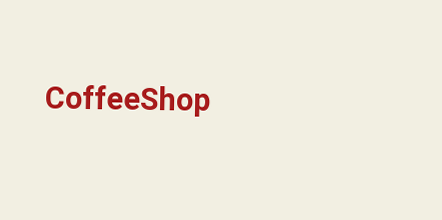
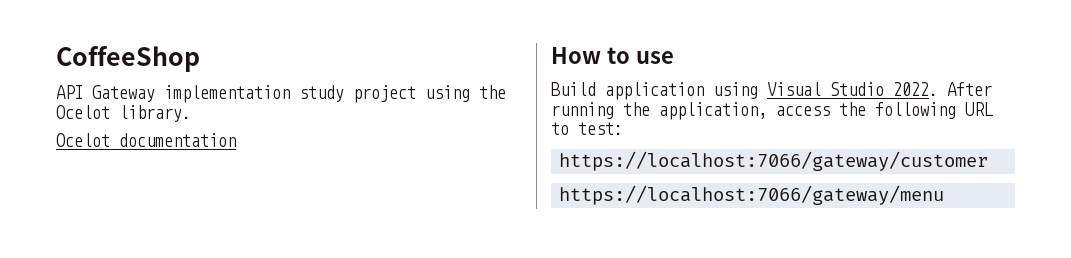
+ API Gateway implementation study project using the Ocelot library.
+ Ocelot documentation
+ How to use
+ Build application using Visual Studio 2022. After running the application, access the following URL to test:
+ https://localhost:7066/gateway/customer
+ https://localhost:7066/gateway/menu

